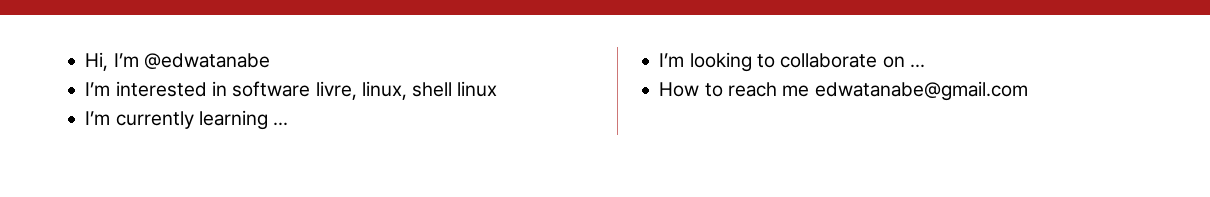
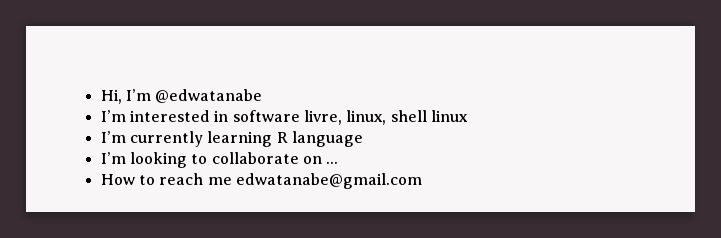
- I’m currently learning ...
+ I’m currently learning R language

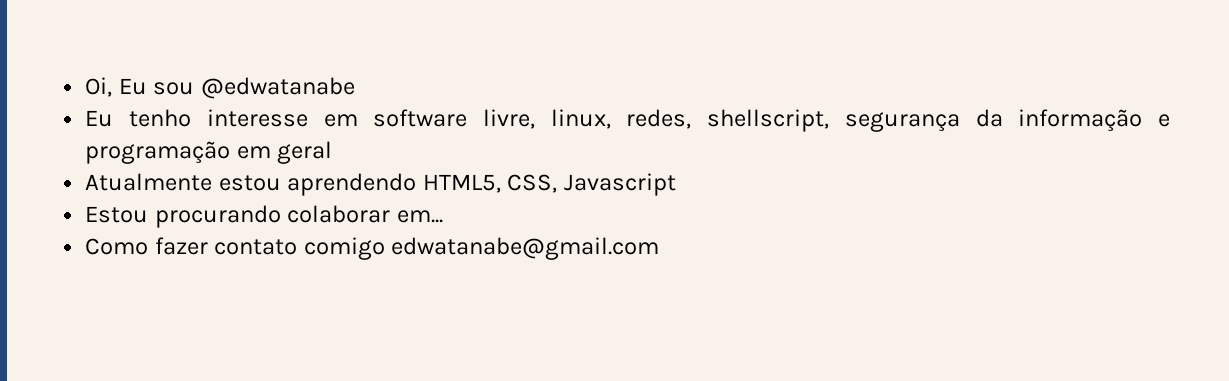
- Hi, I’m @edwatanabe
- I’m interested in software livre, linux, shell linux
- I’m currently learning R language
- I’m looking to collaborate on ...
- How to reach me edwatanabe@gmail.com
+ Oi, Eu sou @edwatanabe
+ Eu tenho interesse em software livre, linux, redes, shellscript, segurança da informação e programação em geral
+ Atualmente estou aprendendo HTML5, CSS, Javascript
+ Estou procurando colaborar em...
+ Como fazer contato comigo edwatanabe@gmail.com

